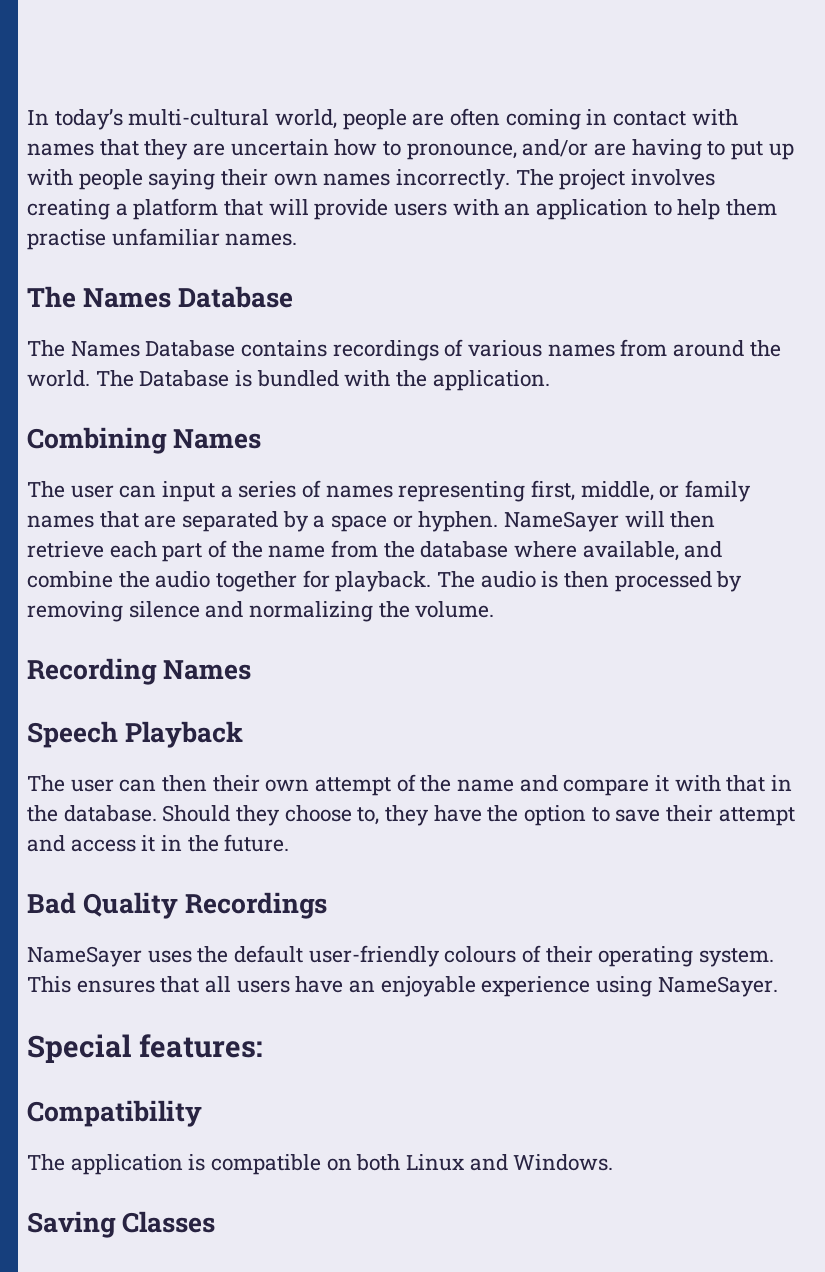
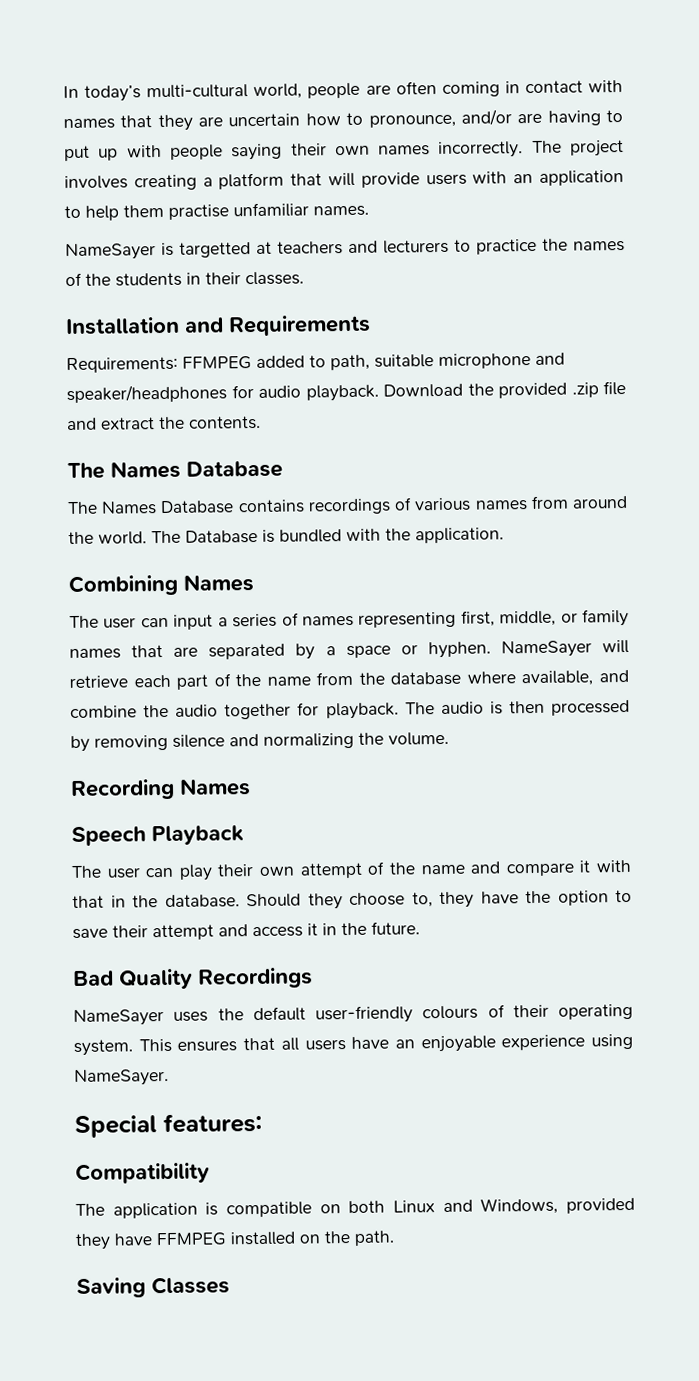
+ NameSayer is targetted at teachers and lecturers to practice the names of the students in their classes.
+ Installation and Requirements
+ Requirements: FFMPEG added to path, suitable microphone and speaker/headphones for audio playback. Download the provided .zip file and extract the contents.
- NameSayer will then retrieve each part of the name from the database where available, and combine the audio together for playback.
+ NameSayer will retrieve each part of the name from the database where available, and combine the audio together for playback.
- The user can then their own attempt of the name and compare it with that in the database.
+ The user can play their own attempt of the name and compare it with that in the database.
- The application is compatible on both Linux and Windows.
+ The application is compatible on both Linux and Windows, provided they have FFMPEG installed on the path.

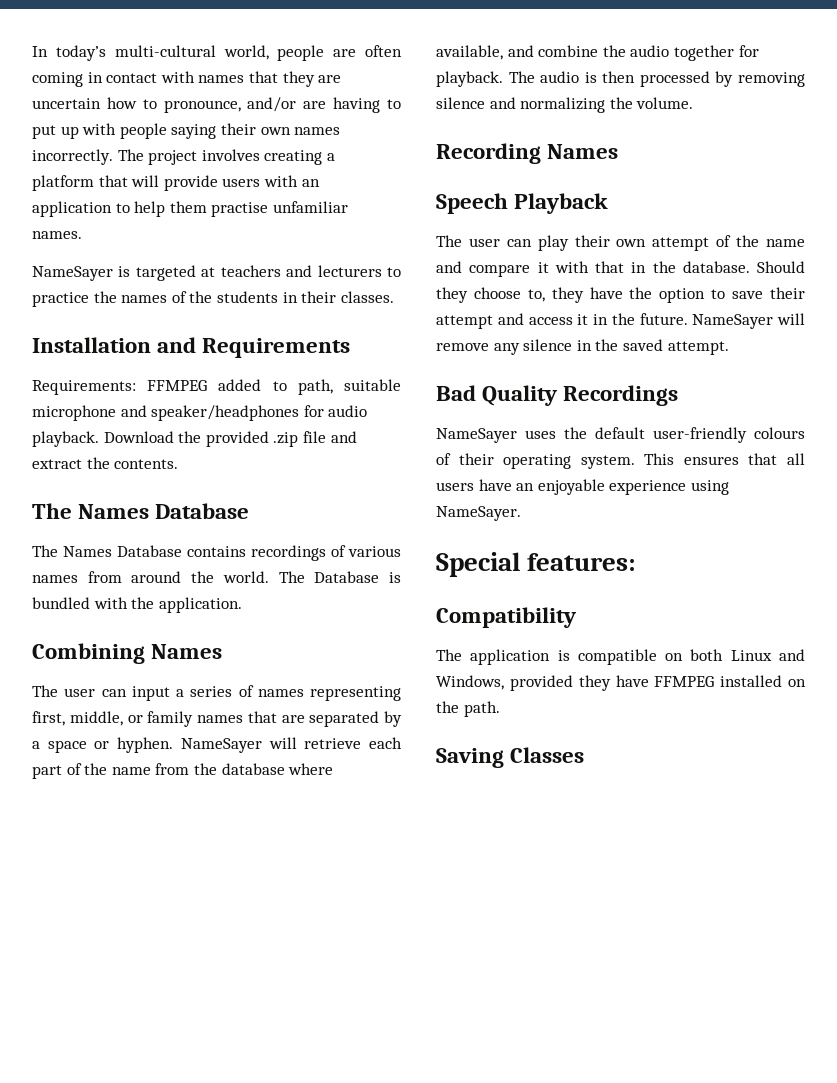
- NameSayer is targetted at teachers and lecturers to practice the names of the students in their classes.
+ NameSayer is targeted at teachers and lecturers to practice the names of the students in their classes.
+ NameSayer will remove any silence in the saved attempt.

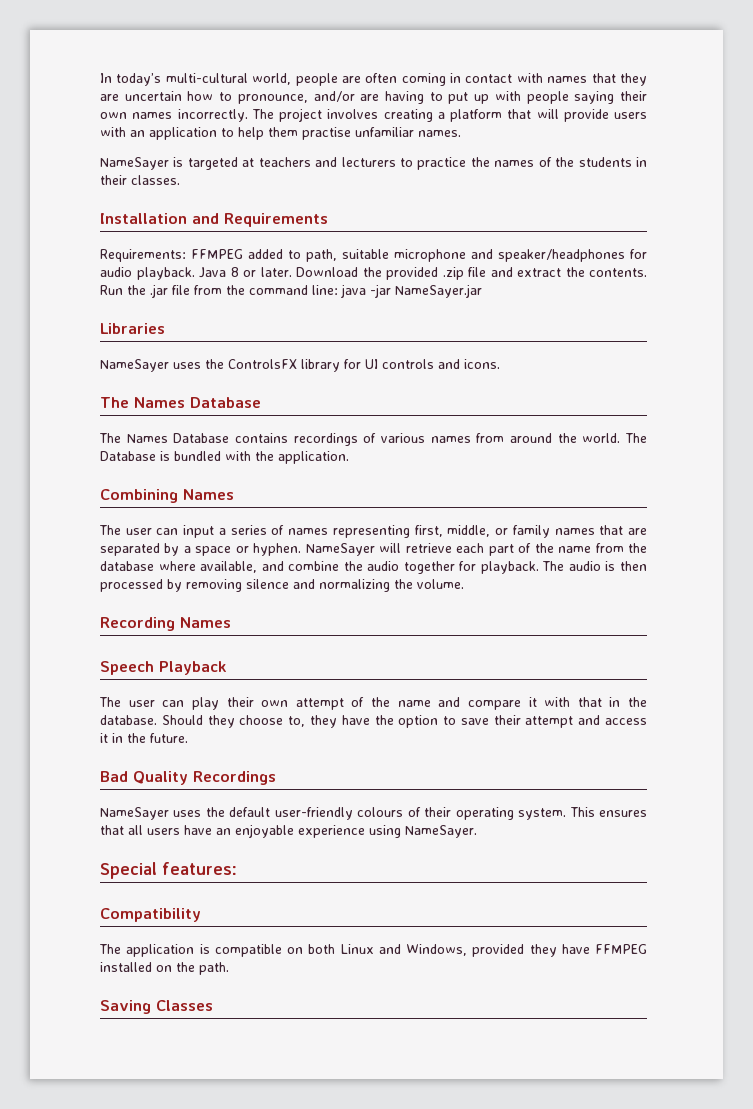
+ Java 8 or later.
+ Run the .jar file from the command line: java -jar NameSayer.jar
+ Libraries
+ NameSayer uses the ControlsFX library for UI controls and icons.
- NameSayer will remove any silence in the saved attempt.

